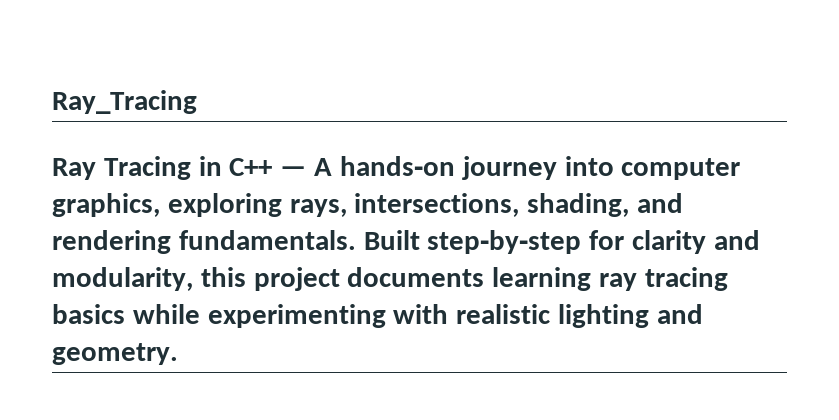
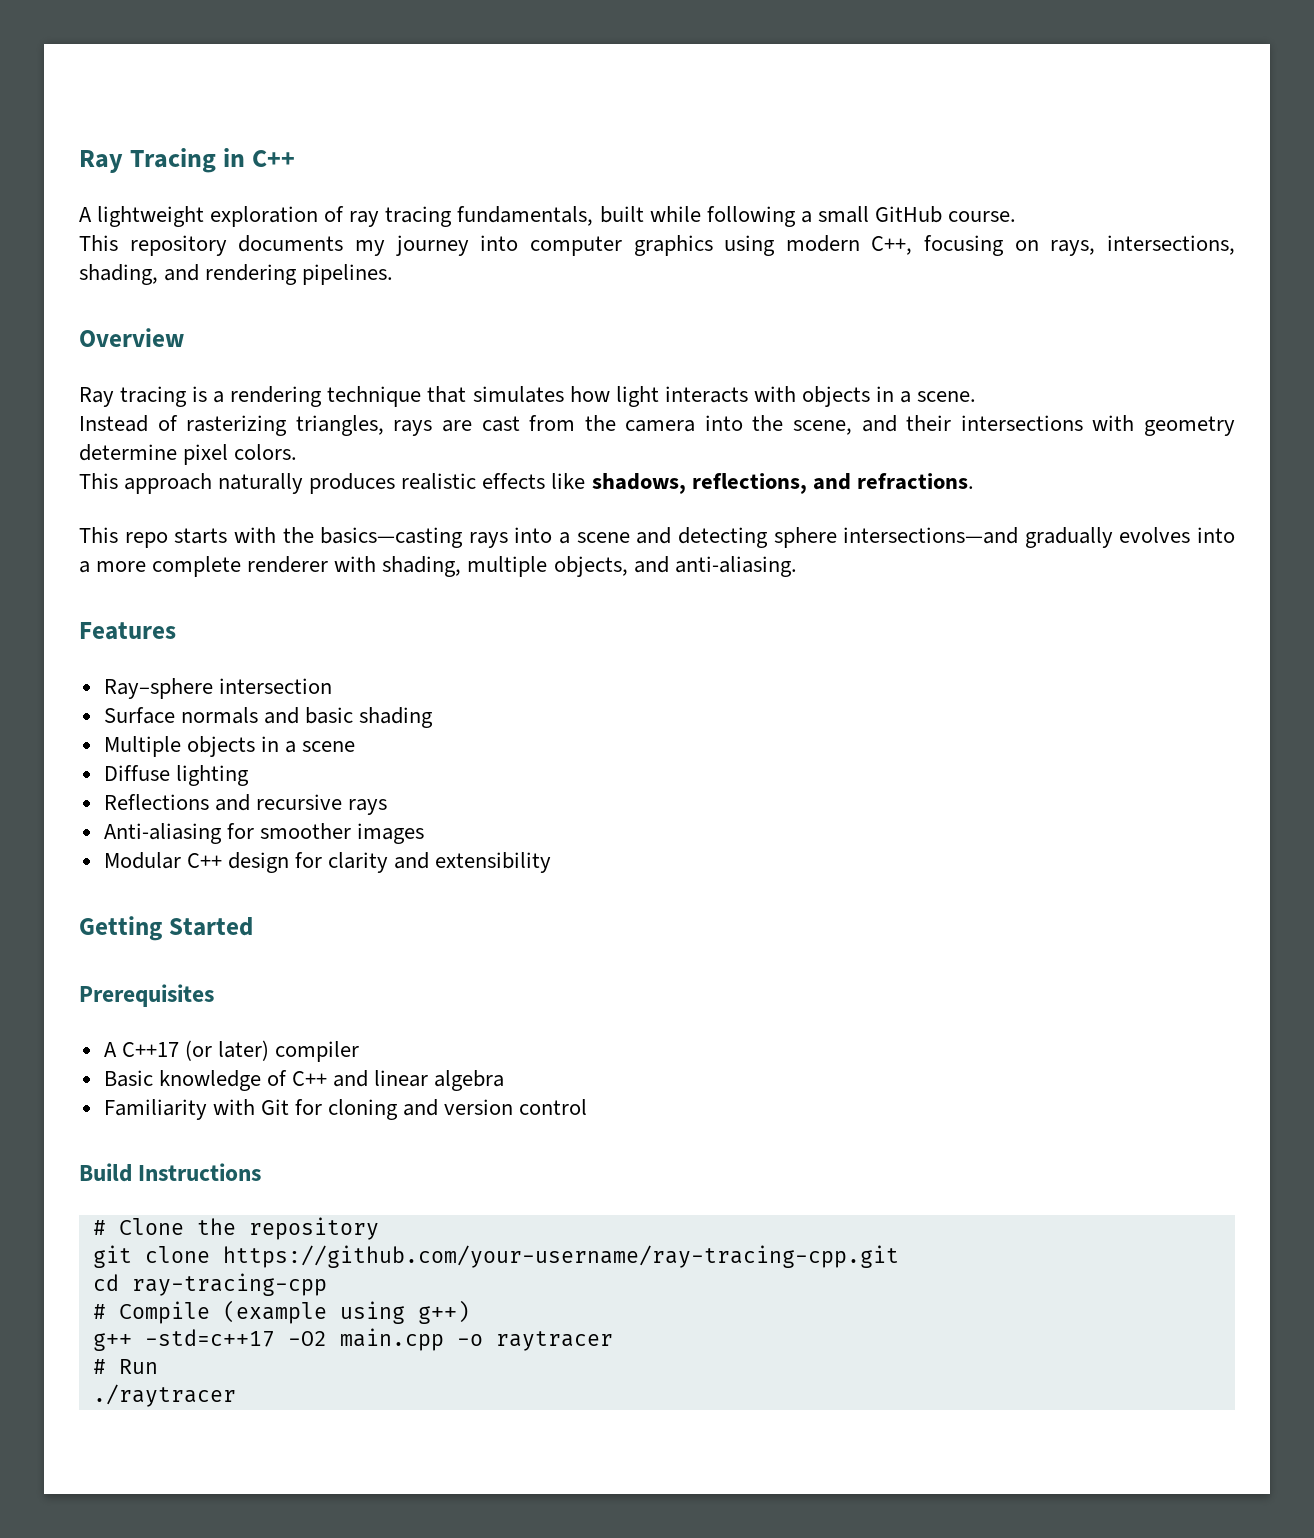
- Ray_Tracing
- Ray Tracing in C++ — A hands‑on journey into computer graphics, exploring rays, intersections, shading, and rendering fundamentals. Built step‑by‑step for clarity and modularity, this project documents learning ray tracing basics while experimenting with realistic lighting and geometry.
+ Ray Tracing in C++
+ A lightweight exploration of ray tracing fundamentals, built while following a small GitHub course.
+ This repository documents my journey into computer graphics using modern C++, focusing on rays, intersections, shading, and rendering pipelines.
+ Overview
+ Ray tracing is a rendering technique that simulates how light interacts with objects in a scene.
+ Instead of rasterizing triangles, rays are cast from the camera into the scene, and their intersections with geometry determine pixel colors.
+ This approach naturally produces realistic effects like shadows, reflections, and refractions.
+ This repo starts with the basics—casting rays into a scene and detecting sphere intersections—and gradually evolves into a more complete renderer with shading, multiple objects, and anti‑aliasing.
+ Features
+ Ray–sphere intersection
+ Surface normals and basic shading
+ Multiple objects in a scene
+ Diffuse lighting
+ Reflections and recursive rays
+ Anti‑aliasing for smoother images
+ Modular C++ design for clarity and extensibility
+ Getting Started
+ Prerequisites
+ A C++17 (or later) compiler
+ Basic knowledge of C++ and linear algebra
+ Familiarity with Git for cloning and version control
+ Build Instructions
+ # Clone the repository
+ git clone https://github.com/your-username/ray-tracing-cpp.git
+ cd ray-tracing-cpp
+ # Compile (example using g++)
+ g++ -std=c++17 -O2 main.cpp -o raytracer
+ # Run
+ ./raytracer

